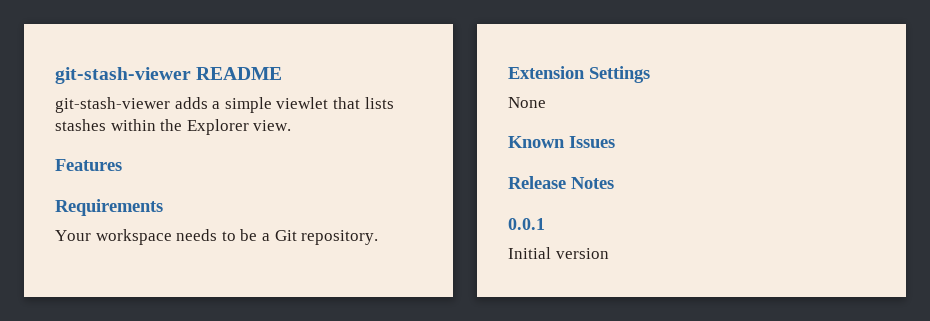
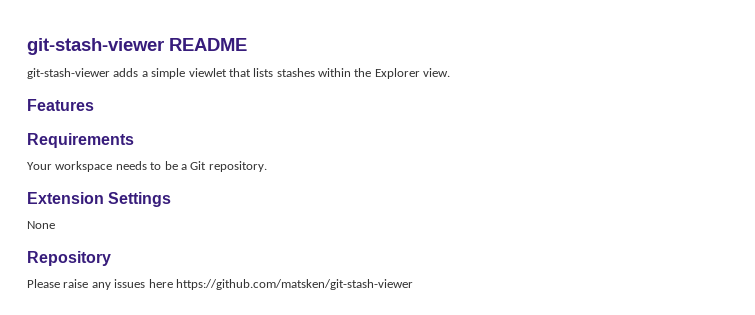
- Known Issues
- Release Notes
- 0.0.1
- Initial version
+ Repository
+ Please raise any issues here https://github.com/matsken/git-stash-viewer

